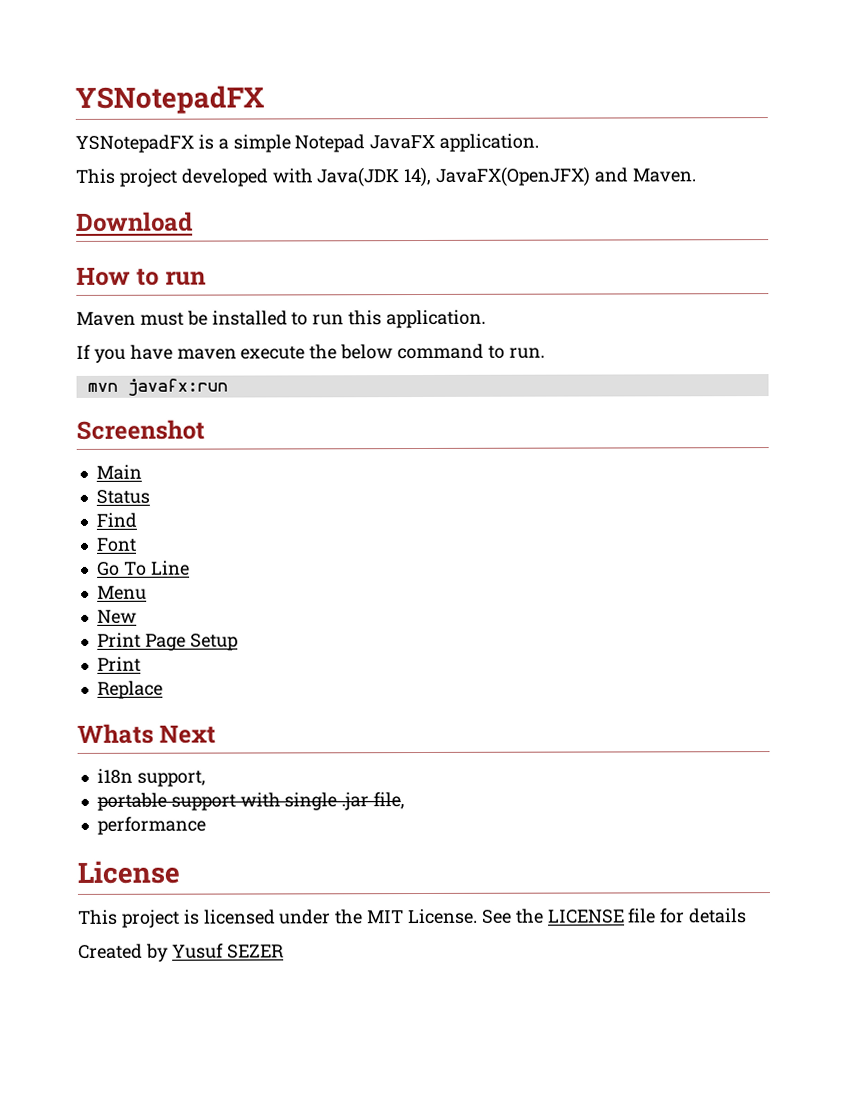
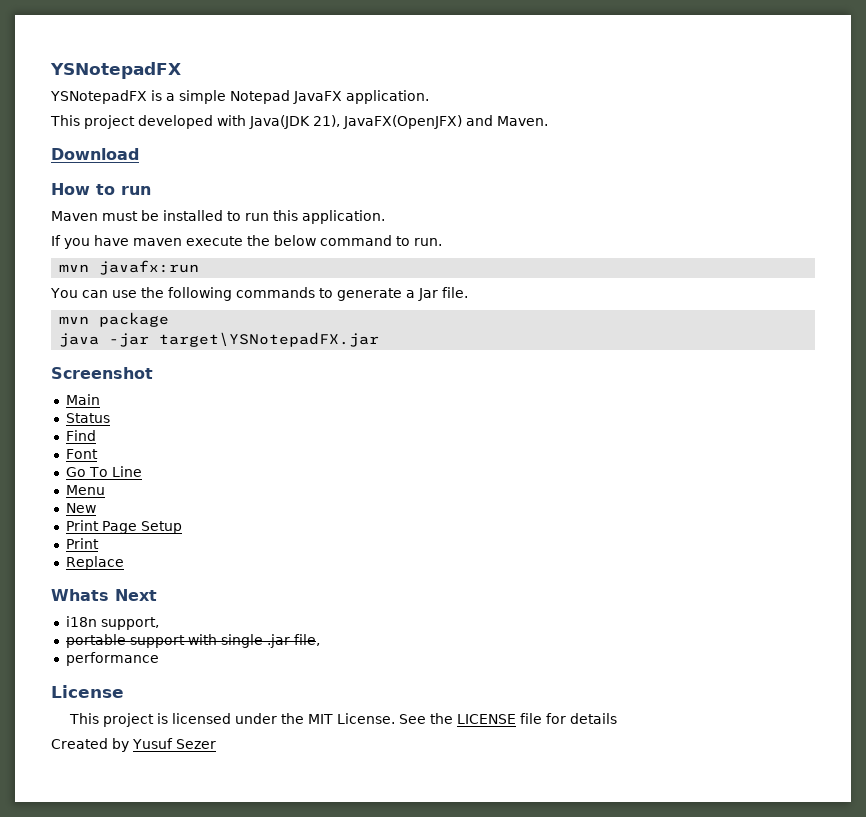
- This project developed with Java(JDK 14), JavaFX(OpenJFX) and Maven.
+ This project developed with Java(JDK 21), JavaFX(OpenJFX) and Maven.
+ You can use the following commands to generate a Jar file.
+ mvn package
+ java -jar target\YSNotepadFX.jar
- Created by Yusuf SEZER
+ Created by Yusuf Sezer

